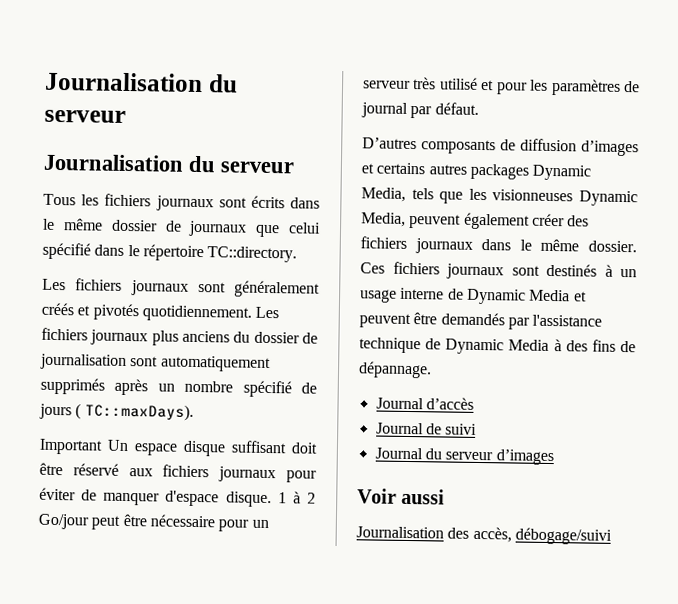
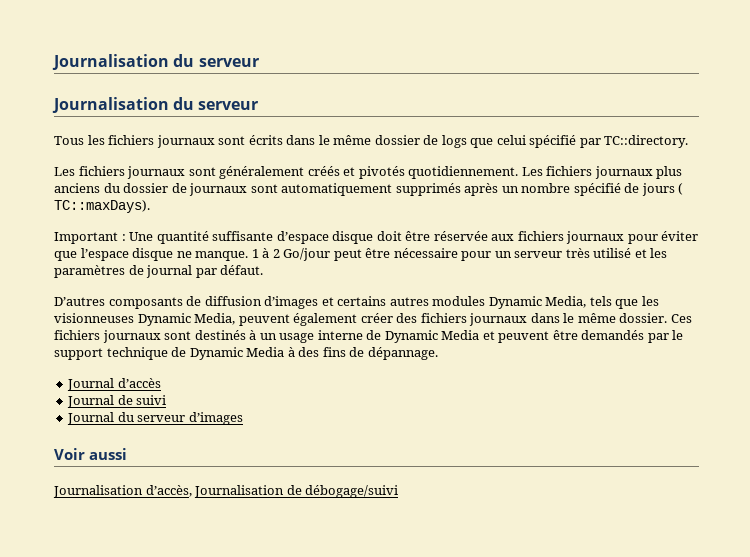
- Tous les fichiers journaux sont écrits dans le même dossier de journaux que celui spécifié dans le répertoire TC::directory.
+ Tous les fichiers journaux sont écrits dans le même dossier de logs que celui spécifié par TC::directory.
- Les fichiers journaux plus anciens du dossier de journalisation sont automatiquement supprimés après un nombre spécifié de jours ( TC::maxDays).
+ Les fichiers journaux plus anciens du dossier de journaux sont automatiquement supprimés après un nombre spécifié de jours ( TC::maxDays).
- Important Un espace disque suffisant doit être réservé aux fichiers journaux pour éviter de manquer d'espace disque.
+ Important : Une quantité suffisante d’espace disque doit être réservée aux fichiers journaux pour éviter que l’espace disque ne manque.
- 1 à 2 Go/jour peut être nécessaire pour un serveur très utilisé et pour les paramètres de journal par défaut.
+ 1 à 2 Go/jour peut être nécessaire pour un serveur très utilisé et les paramètres de journal par défaut.
- D’autres composants de diffusion d’images et certains autres packages Dynamic Media, tels que les visionneuses Dynamic Media, peuvent également créer des fichiers journaux dans le même dossier.
+ D’autres composants de diffusion d’images et certains autres modules Dynamic Media, tels que les visionneuses Dynamic Media, peuvent également créer des fichiers journaux dans le même dossier.
- Ces fichiers journaux sont destinés à un usage interne de Dynamic Media et peuvent être demandés par l'assistance technique de Dynamic Media à des fins de dépannage.
+ Ces fichiers journaux sont destinés à un usage interne de Dynamic Media et peuvent être demandés par le support technique de Dynamic Media à des fins de dépannage.
- Journalisation des accès, débogage/suivi
+ Journalisation d’accès, Journalisation de débogage/suivi

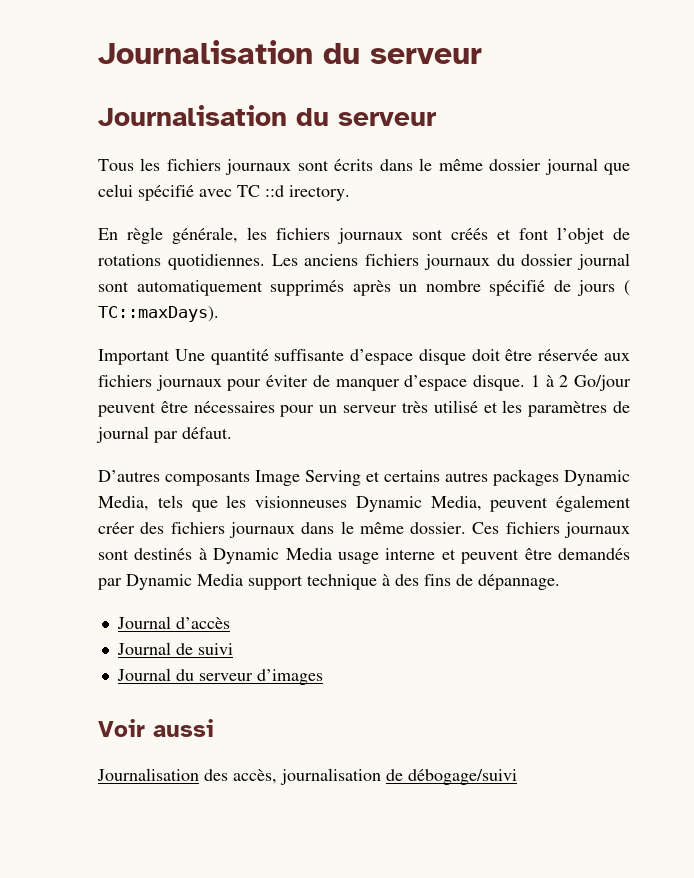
- Tous les fichiers journaux sont écrits dans le même dossier de logs que celui spécifié par TC::directory.
- Les fichiers journaux sont généralement créés et pivotés quotidiennement. Les fichiers journaux plus anciens du dossier de journaux sont automatiquement supprimés après un nombre spécifié de jours ( TC::maxDays).
+ Tous les fichiers journaux sont écrits dans le même dossier journal que celui spécifié avec TC ::d irectory.
+ En règle générale, les fichiers journaux sont créés et font l’objet de rotations quotidiennes. Les anciens fichiers journaux du dossier journal sont automatiquement supprimés après un nombre spécifié de jours ( TC::maxDays).
- Important : Une quantité suffisante d’espace disque doit être réservée aux fichiers journaux pour éviter que l’espace disque ne manque.
+ Important Une quantité suffisante d’espace disque doit être réservée aux fichiers journaux pour éviter de manquer d’espace disque.
- 1 à 2 Go/jour peut être nécessaire pour un serveur très utilisé et les paramètres de journal par défaut.
+ 1 à 2 Go/jour peuvent être nécessaires pour un serveur très utilisé et les paramètres de journal par défaut.
- D’autres composants de diffusion d’images et certains autres modules Dynamic Media, tels que les visionneuses Dynamic Media, peuvent également créer des fichiers journaux dans le même dossier.
+ D’autres composants Image Serving et certains autres packages Dynamic Media, tels que les visionneuses Dynamic Media, peuvent également créer des fichiers journaux dans le même dossier.
- Ces fichiers journaux sont destinés à un usage interne de Dynamic Media et peuvent être demandés par le support technique de Dynamic Media à des fins de dépannage.
+ Ces fichiers journaux sont destinés à Dynamic Media usage interne et peuvent être demandés par Dynamic Media support technique à des fins de dépannage.
- Journalisation d’accès, Journalisation de débogage/suivi
+ Journalisation des accès, journalisation de débogage/suivi

